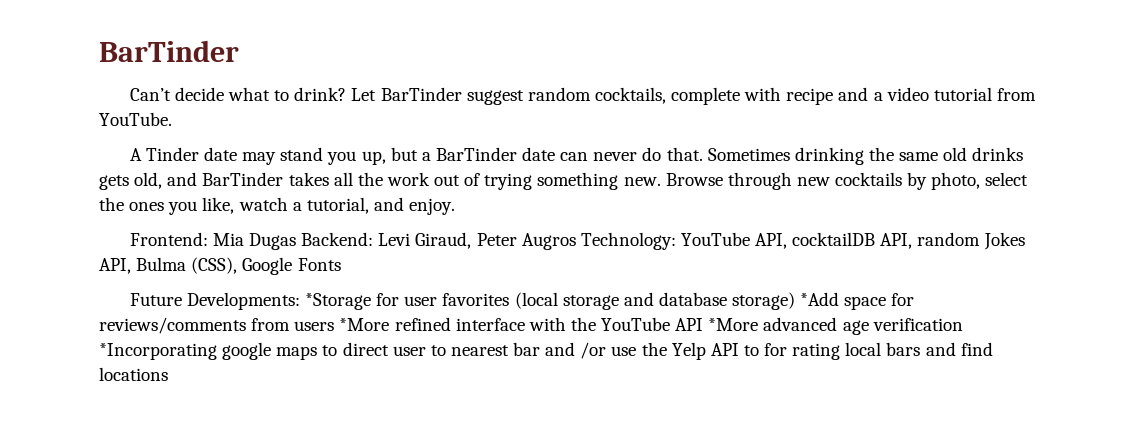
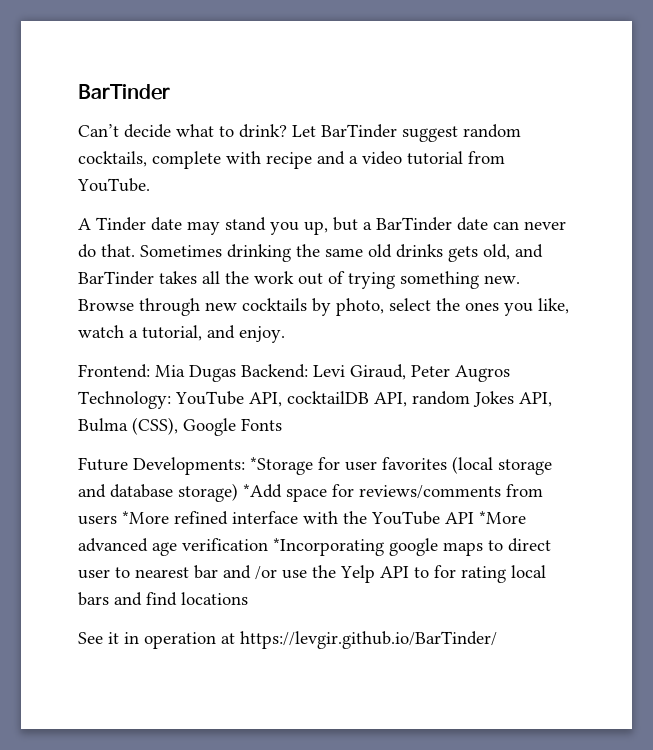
+ See it in operation at https://levgir.github.io/BarTinder/

